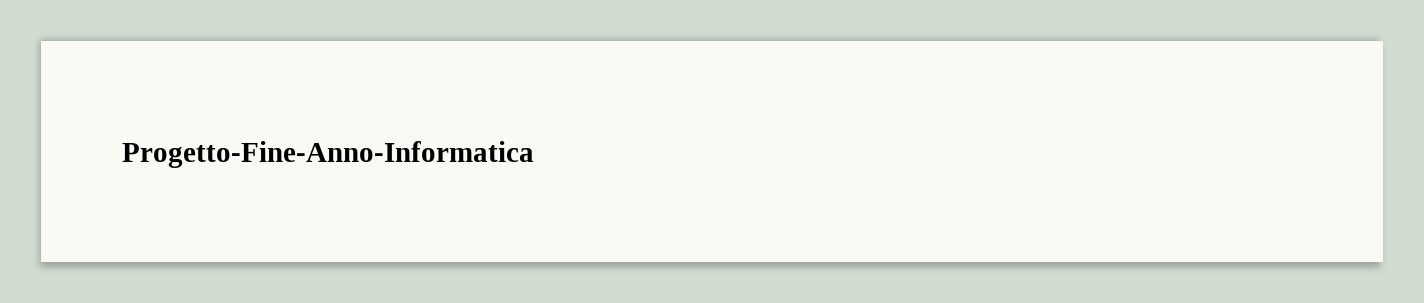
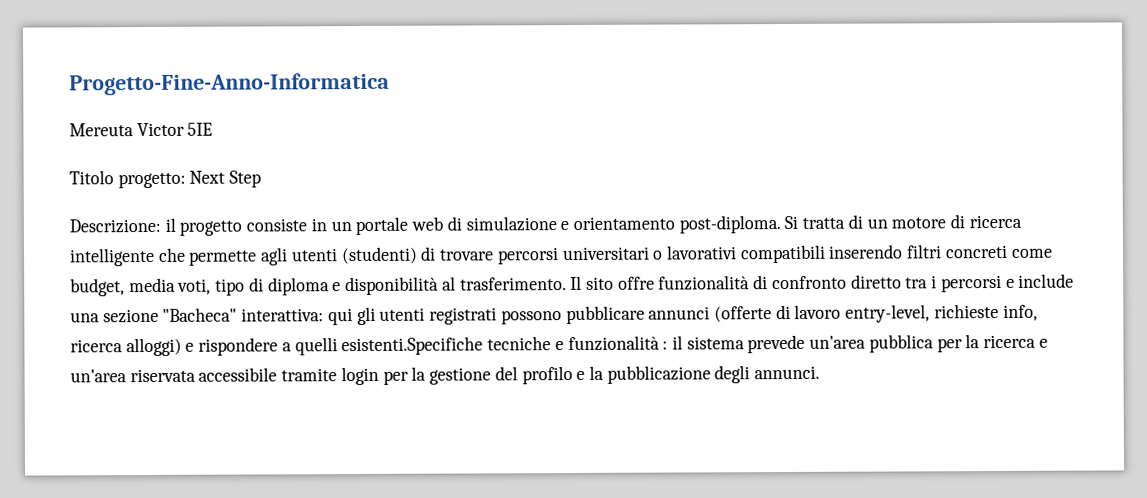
+ Mereuta Victor 5IE
+ Titolo progetto: Next Step
+ Descrizione: il progetto consiste in un portale web di simulazione e orientamento post-diploma. Si tratta di un motore di ricerca intelligente che permette agli utenti (studenti) di trovare percorsi universitari o lavorativi compatibili inserendo filtri concreti come budget, media voti, tipo di diploma e disponibilità al trasferimento. Il sito offre funzionalità di confronto diretto tra i percorsi e include una sezione "Bacheca" interattiva: qui gli utenti registrati possono pubblicare annunci (offerte di lavoro entry-level, richieste info, ricerca alloggi) e rispondere a quelli esistenti.Specifiche tecniche e funzionalità : il sistema prevede un'area pubblica per la ricerca e un'area riservata accessibile tramite login per la gestione del profilo e la pubblicazione degli annunci.

